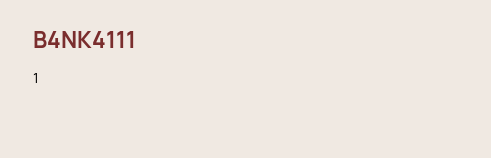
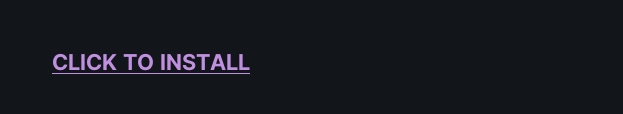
- B4NK4111
- 1
+ CLICK TO INSTALL

